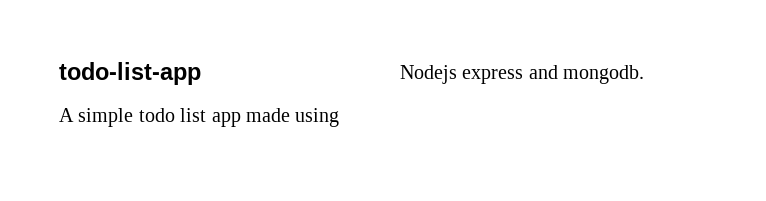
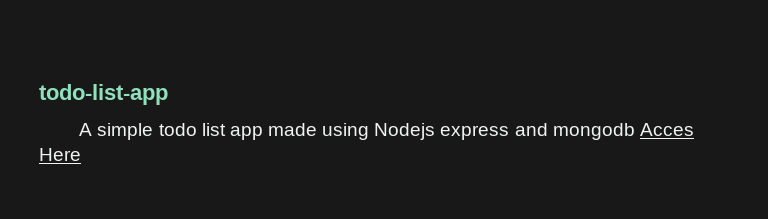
- A simple todo list app made using Nodejs express and mongodb.
+ A simple todo list app made using Nodejs express and mongodb Acces Here

